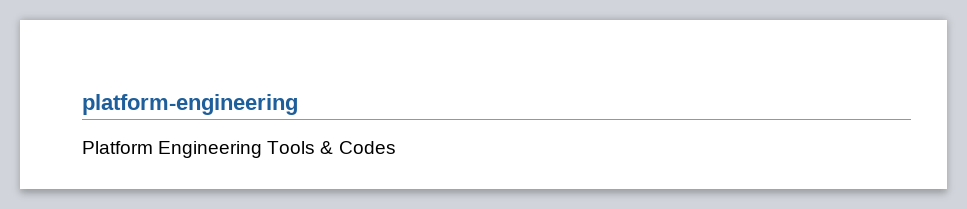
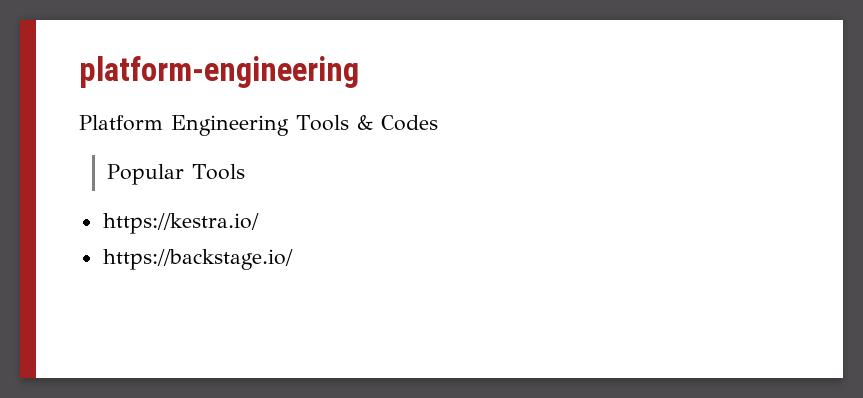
+ Popular Tools
+ https://kestra.io/
+ https://backstage.io/

